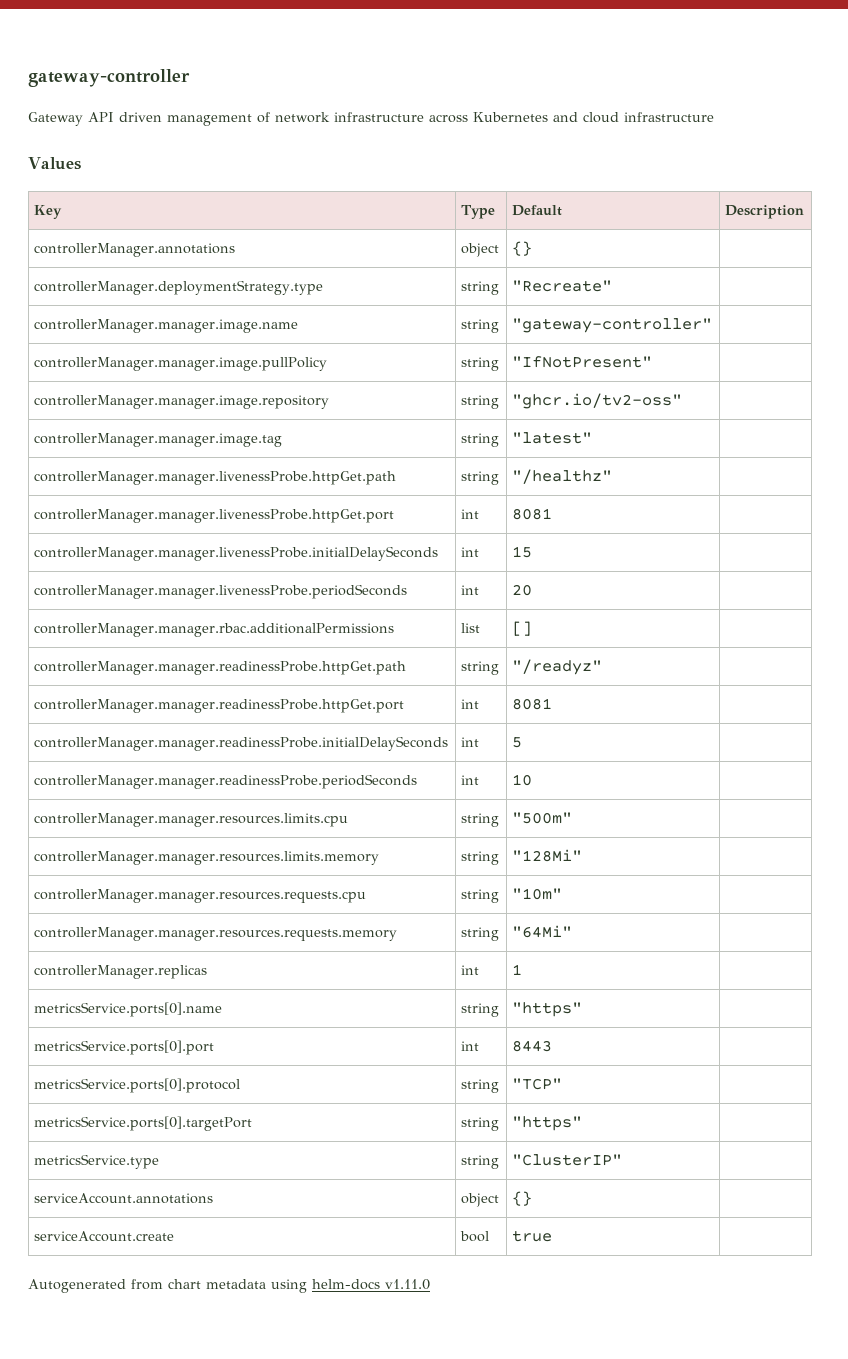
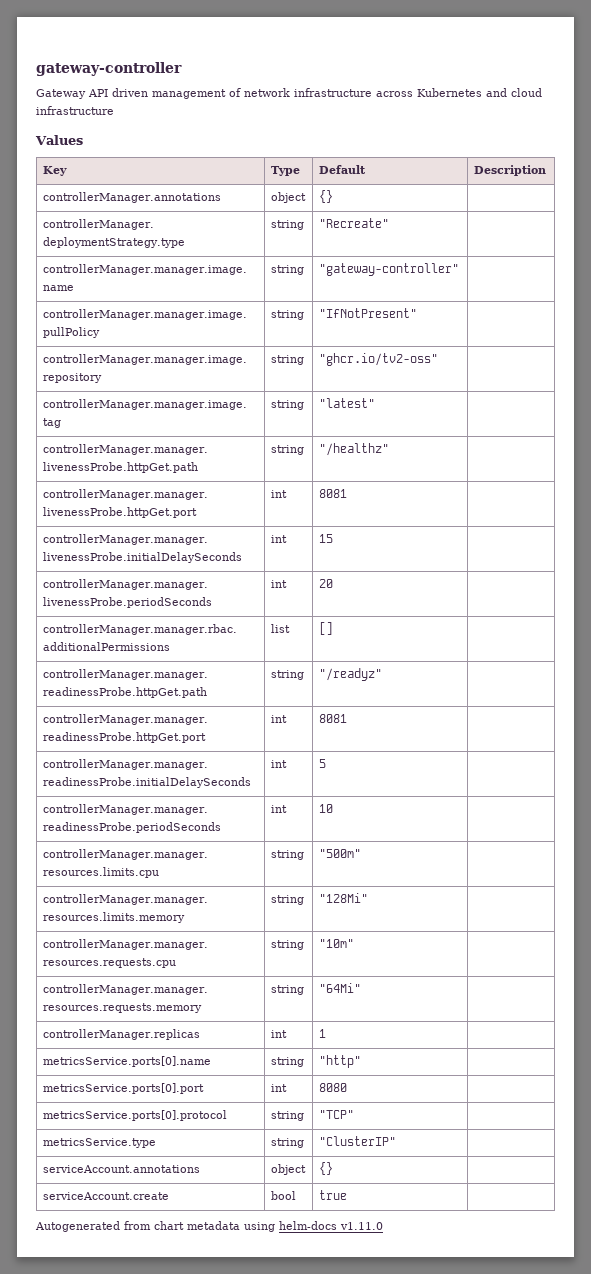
- metricsService.ports[0].name | string | "https" |
+ metricsService.ports[0].name | string | "http" |
- metricsService.ports[0].port | int | 8443 |
+ metricsService.ports[0].port | int | 8080 |
- metricsService.ports[0].targetPort | string | "https" |

